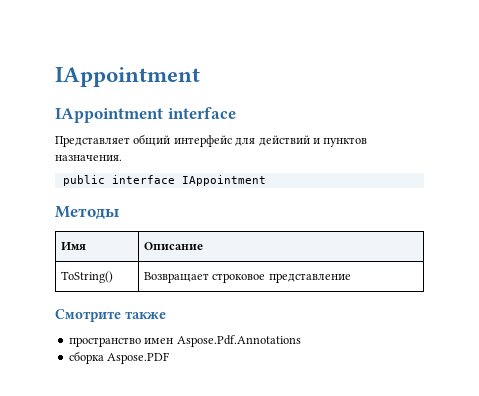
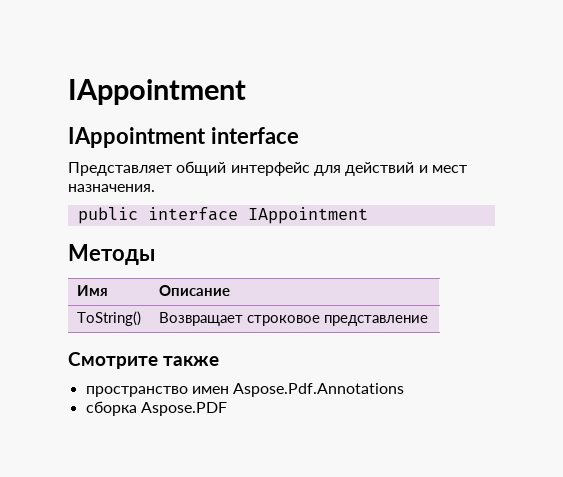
- Представляет общий интерфейс для действий и пунктов назначения.
+ Представляет общий интерфейс для действий и мест назначения.

